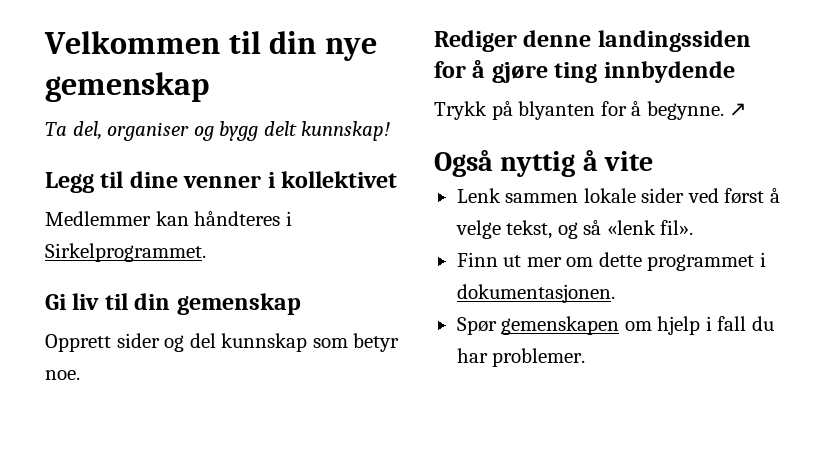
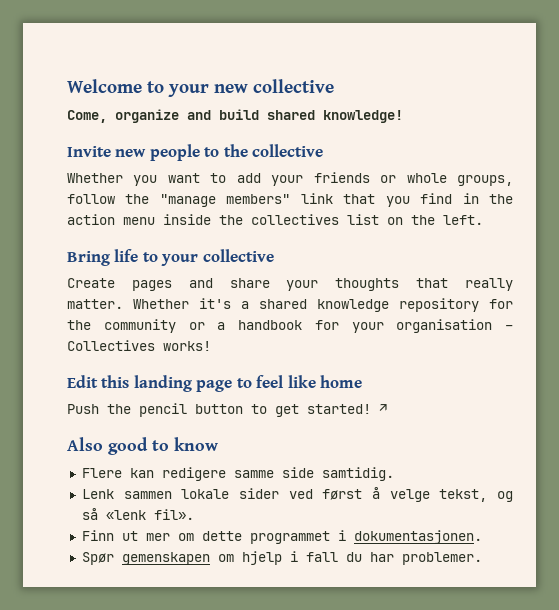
- Velkommen til din nye gemenskap
- Ta del, organiser og bygg delt kunnskap!
- Legg til dine venner i kollektivet
- Medlemmer kan håndteres i Sirkelprogrammet.
- Gi liv til din gemenskap
- Opprett sider og del kunnskap som betyr noe.
- Rediger denne landingssiden for å gjøre ting innbydende
- Trykk på blyanten for å begynne. ↗
- Også nyttig å vite
+ Welcome to your new collective
+ Come, organize and build shared knowledge!
+ Invite new people to the collective
+ Whether you want to add your friends or whole groups, follow the "manage members" link that you find in the action menu inside the collectives list on the left.
+ Bring life to your collective
+ Create pages and share your thoughts that really matter. Whether it's a shared knowledge repository for the community or a handbook for your organisation – Collectives works!
+ Edit this landing page to feel like home
+ Push the pencil button to get started! ↗
+ Also good to know
+ Flere kan redigere samme side samtidig.

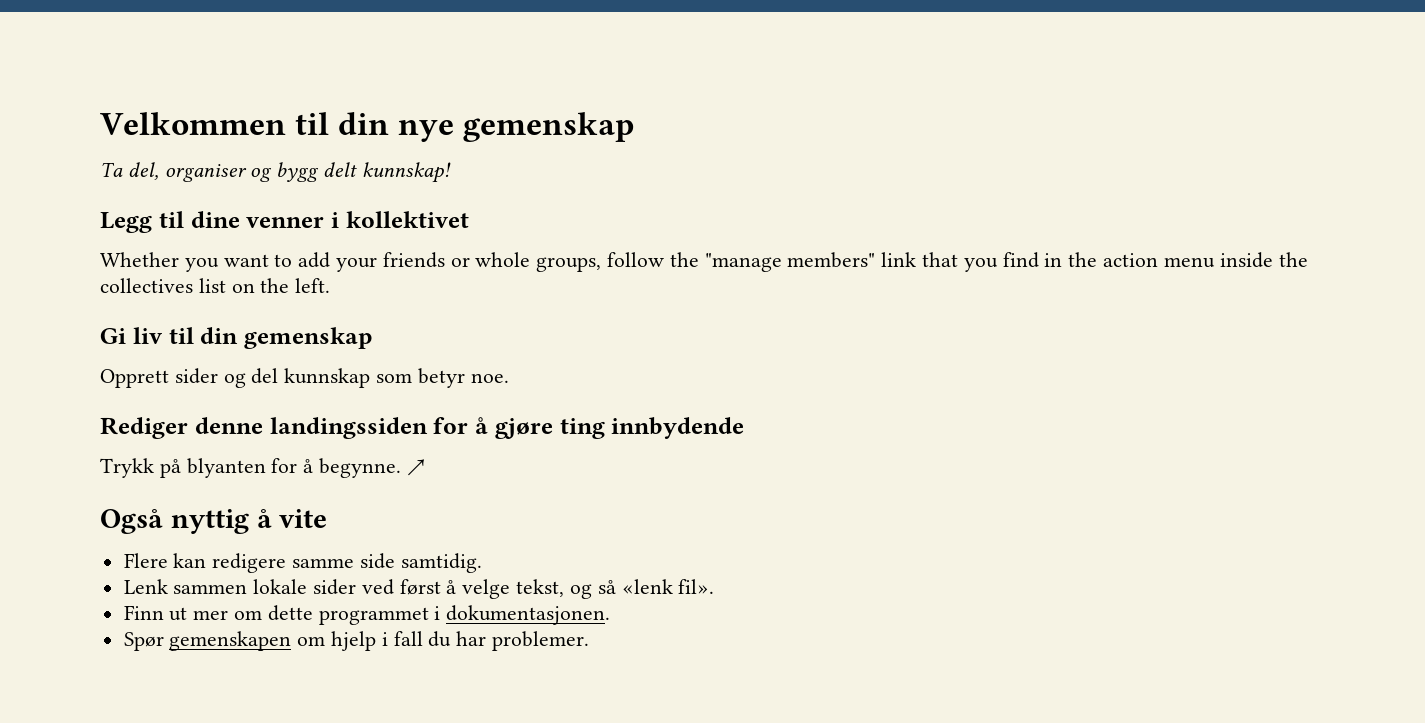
- Welcome to your new collective
- Come, organize and build shared knowledge!
- Invite new people to the collective
+ Velkommen til din nye gemenskap
+ Ta del, organiser og bygg delt kunnskap!
+ Legg til dine venner i kollektivet
- Bring life to your collective
- Create pages and share your thoughts that really matter. Whether it's a shared knowledge repository for the community or a handbook for your organisation – Collectives works!
- Edit this landing page to feel like home
- Push the pencil button to get started! ↗
- Also good to know
+ Gi liv til din gemenskap
+ Opprett sider og del kunnskap som betyr noe.
+ Rediger denne landingssiden for å gjøre ting innbydende
+ Trykk på blyanten for å begynne. ↗
+ Også nyttig å vite

